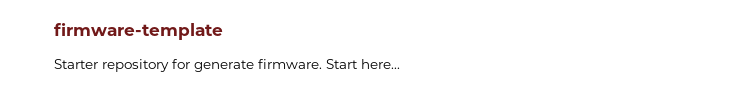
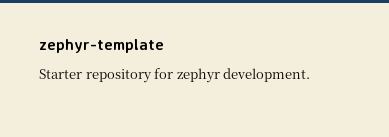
- firmware-template
+ zephyr-template
- Starter repository for generate firmware. Start here...
+ Starter repository for zephyr development.

